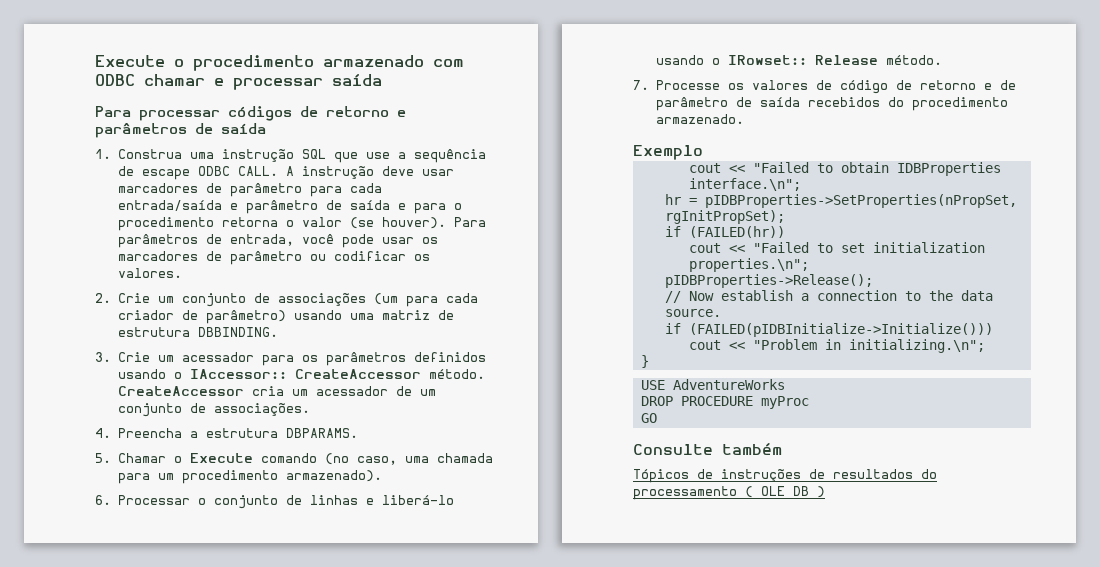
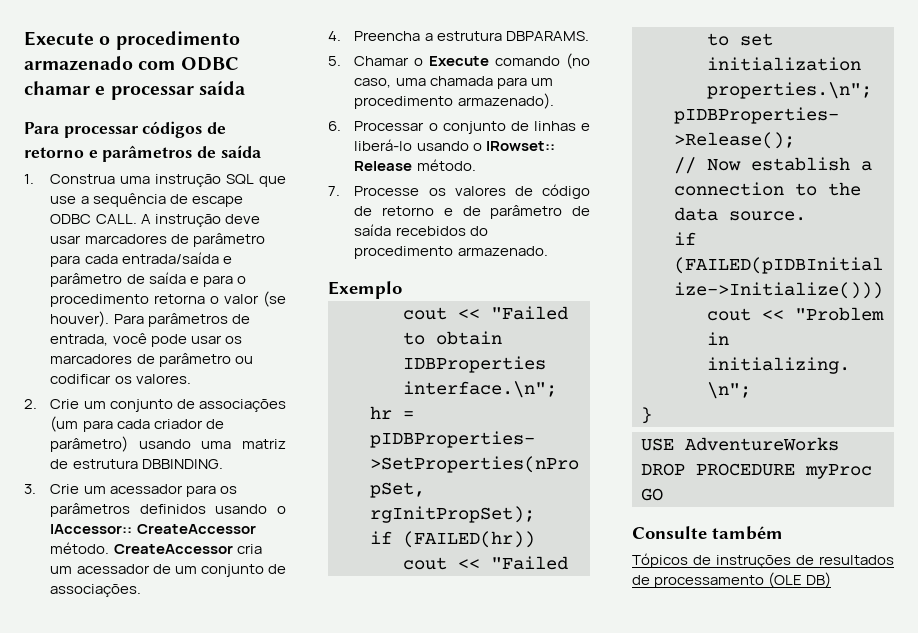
- Tópicos de instruções de resultados do processamento ( OLE DB )
+ Tópicos de instruções de resultados de processamento (OLE DB)

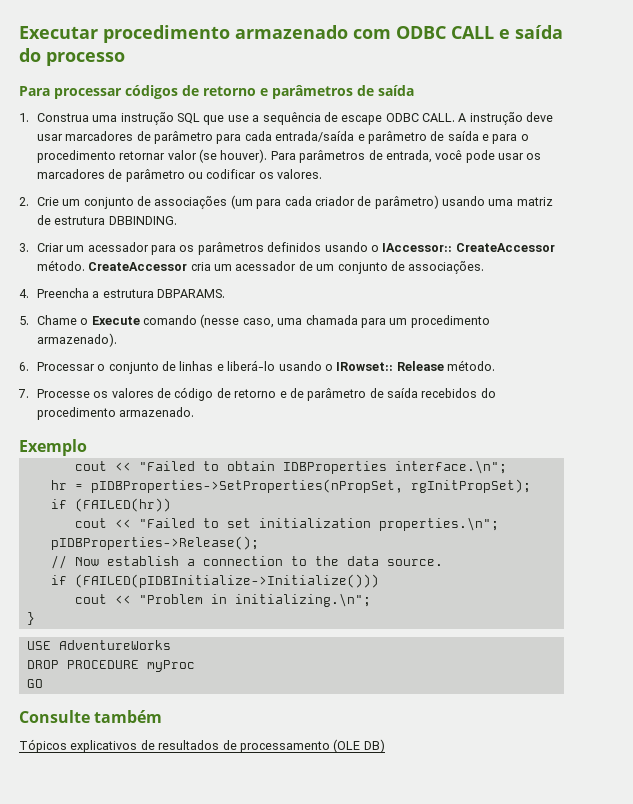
- Execute o procedimento armazenado com ODBC chamar e processar saída
+ Executar procedimento armazenado com ODBC CALL e saída do processo
- A instrução deve usar marcadores de parâmetro para cada entrada/saída e parâmetro de saída e para o procedimento retorna o valor (se houver).
+ A instrução deve usar marcadores de parâmetro para cada entrada/saída e parâmetro de saída e para o procedimento retornar valor (se houver).
- 3. Crie um acessador para os parâmetros definidos usando o IAccessor:: CreateAccessor método.
+ 3. Criar um acessador para os parâmetros definidos usando o IAccessor:: CreateAccessor método.
- 5. Chamar o Execute comando (no caso, uma chamada para um procedimento armazenado).
+ 5. Chame o Execute comando (nesse caso, uma chamada para um procedimento armazenado).
- Tópicos de instruções de resultados de processamento (OLE DB)
+ Tópicos explicativos de resultados de processamento (OLE DB)

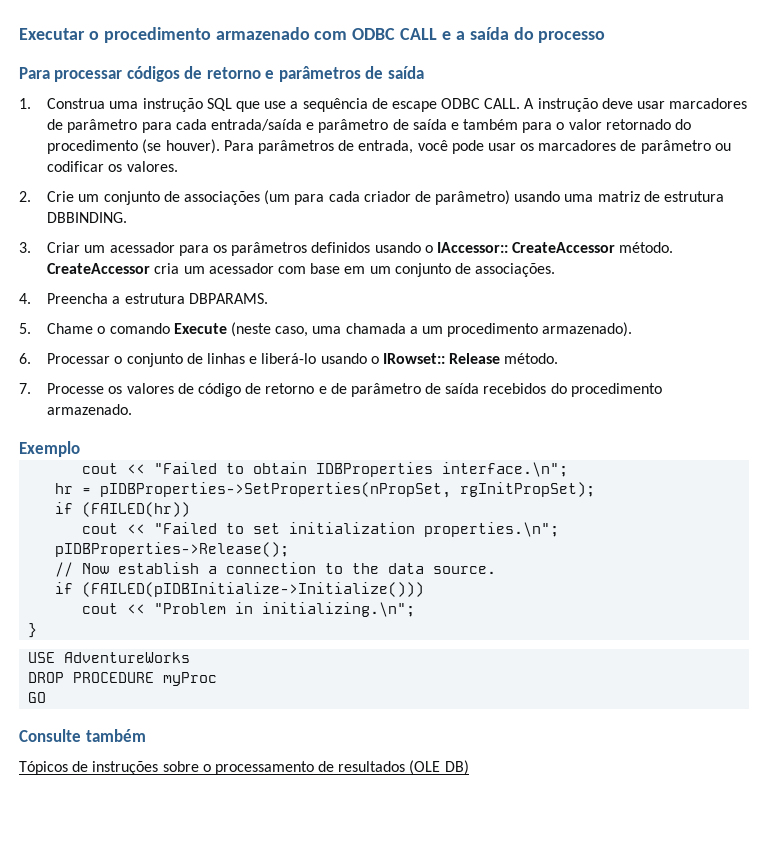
- Executar procedimento armazenado com ODBC CALL e saída do processo
+ Executar o procedimento armazenado com ODBC CALL e a saída do processo
- A instrução deve usar marcadores de parâmetro para cada entrada/saída e parâmetro de saída e para o procedimento retornar valor (se houver).
+ A instrução deve usar marcadores de parâmetro para cada entrada/saída e parâmetro de saída e também para o valor retornado do procedimento (se houver).
- CreateAccessor cria um acessador de um conjunto de associações.
+ CreateAccessor cria um acessador com base em um conjunto de associações.
- 5. Chame o Execute comando (nesse caso, uma chamada para um procedimento armazenado).
+ 5. Chame o comando Execute (neste caso, uma chamada a um procedimento armazenado).
- Tópicos explicativos de resultados de processamento (OLE DB)
+ Tópicos de instruções sobre o processamento de resultados (OLE DB)

